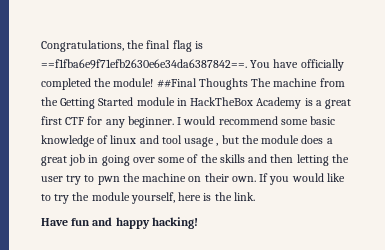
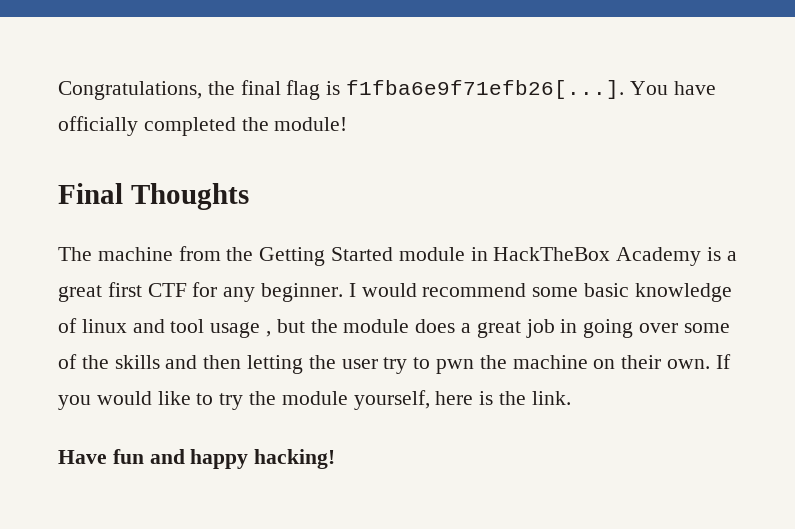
- Congratulations, the final flag is ==f1fba6e9f71efb2630e6e34da6387842==. You have officially completed the module! ##Final Thoughts The machine from the Getting Started module in HackTheBox Academy is a great first CTF for any beginner.
+ Congratulations, the final flag is f1fba6e9f71efb26[...]. You have officially completed the module!
+ Final Thoughts
+ The machine from the Getting Started module in HackTheBox Academy is a great first CTF for any beginner.

